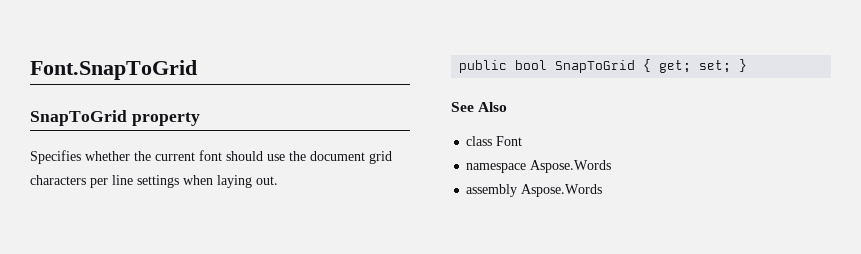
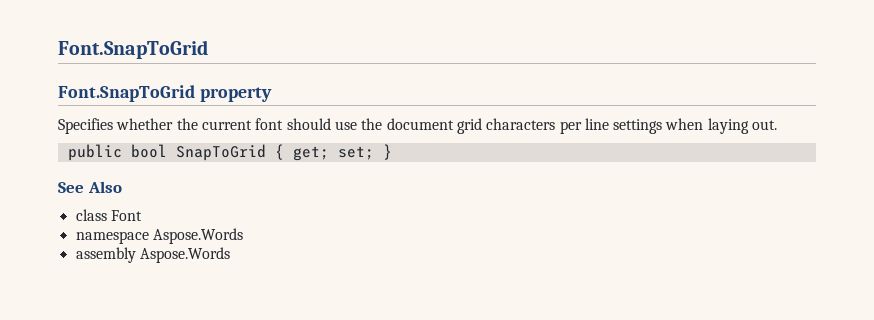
- SnapToGrid property
+ Font.SnapToGrid property

